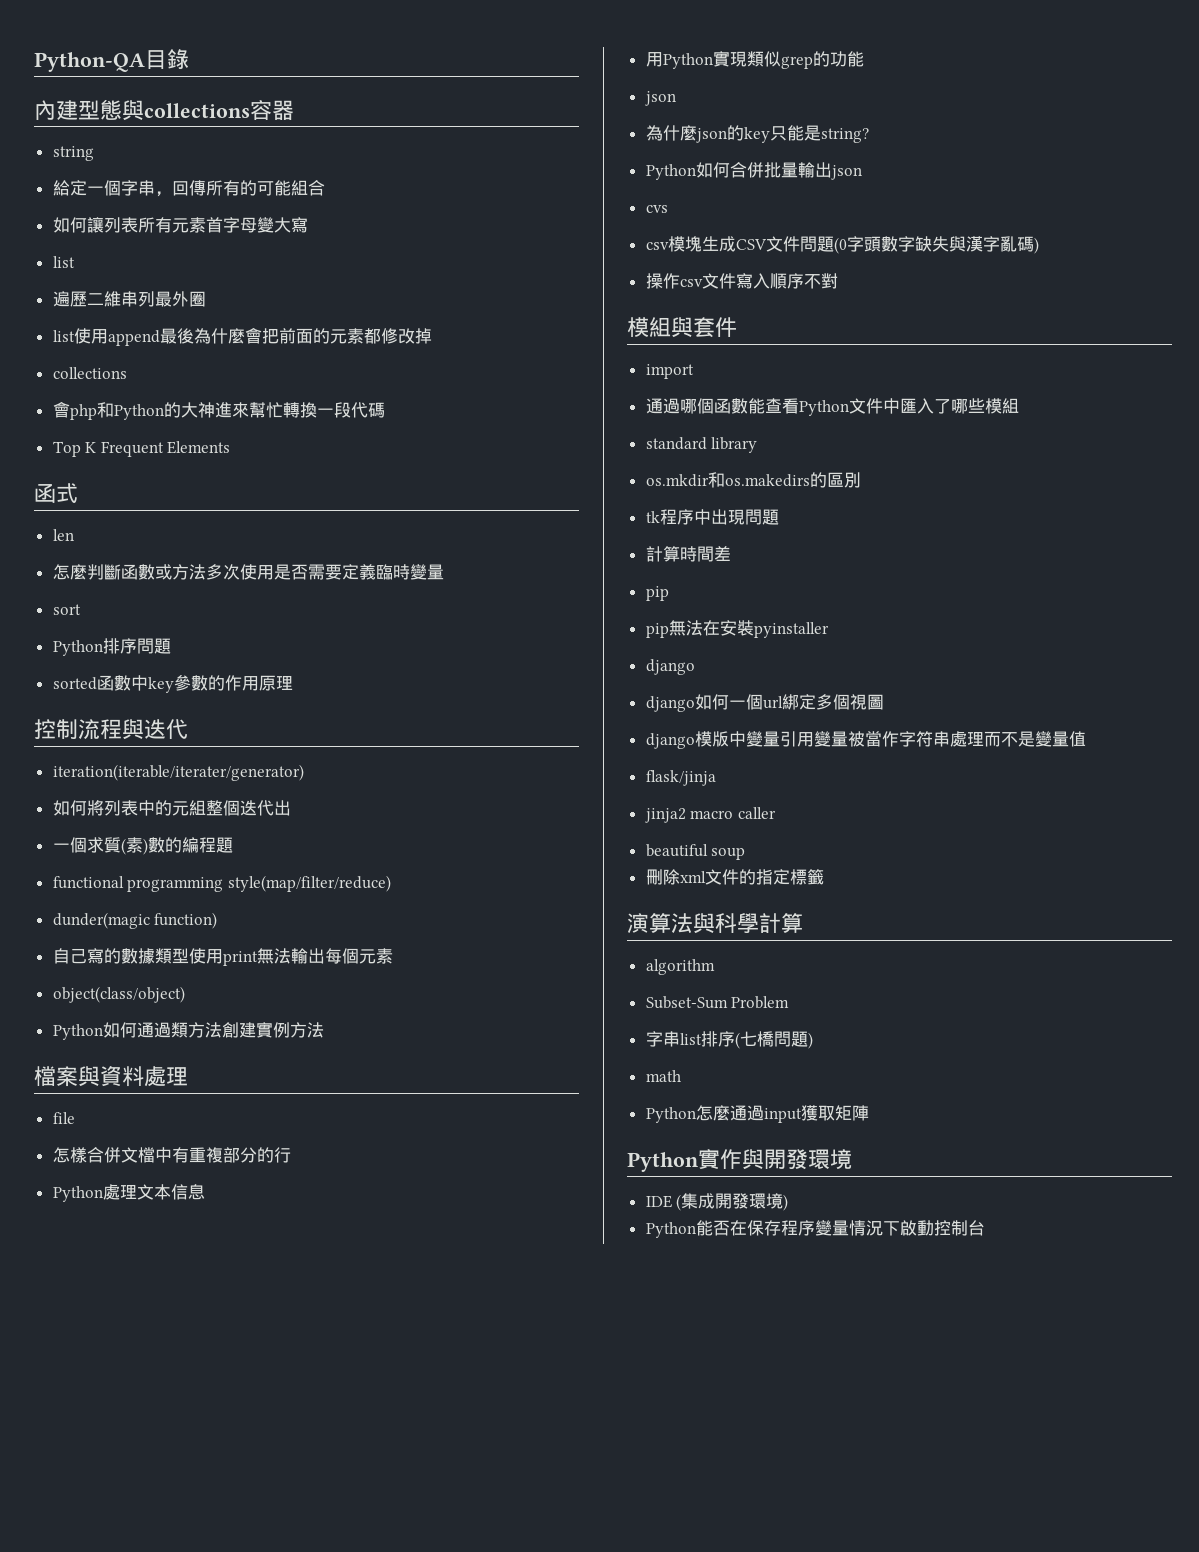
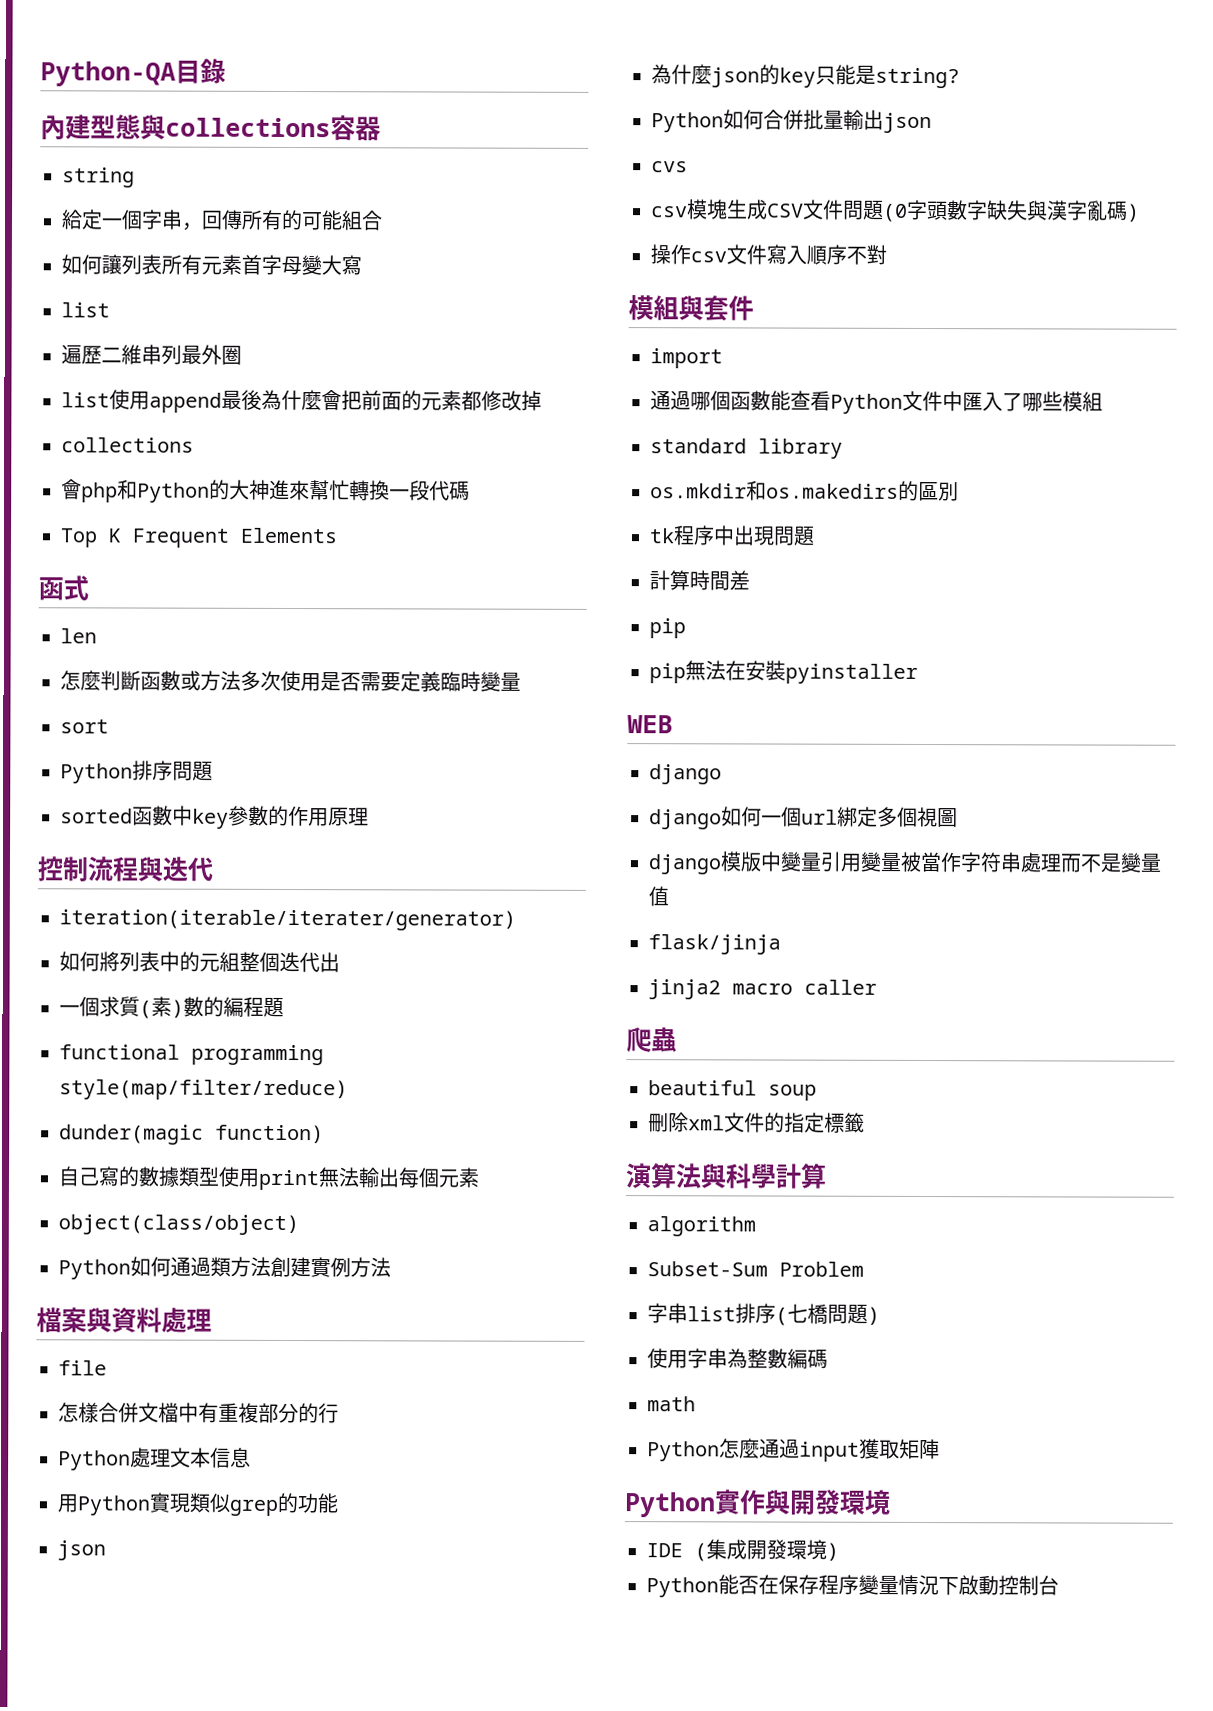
+ WEB
+ 爬蟲
+ 使用字串為整數編碼

